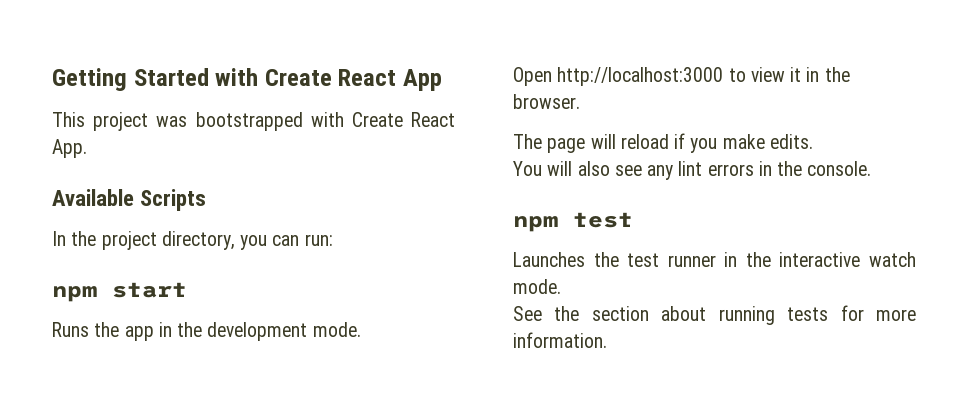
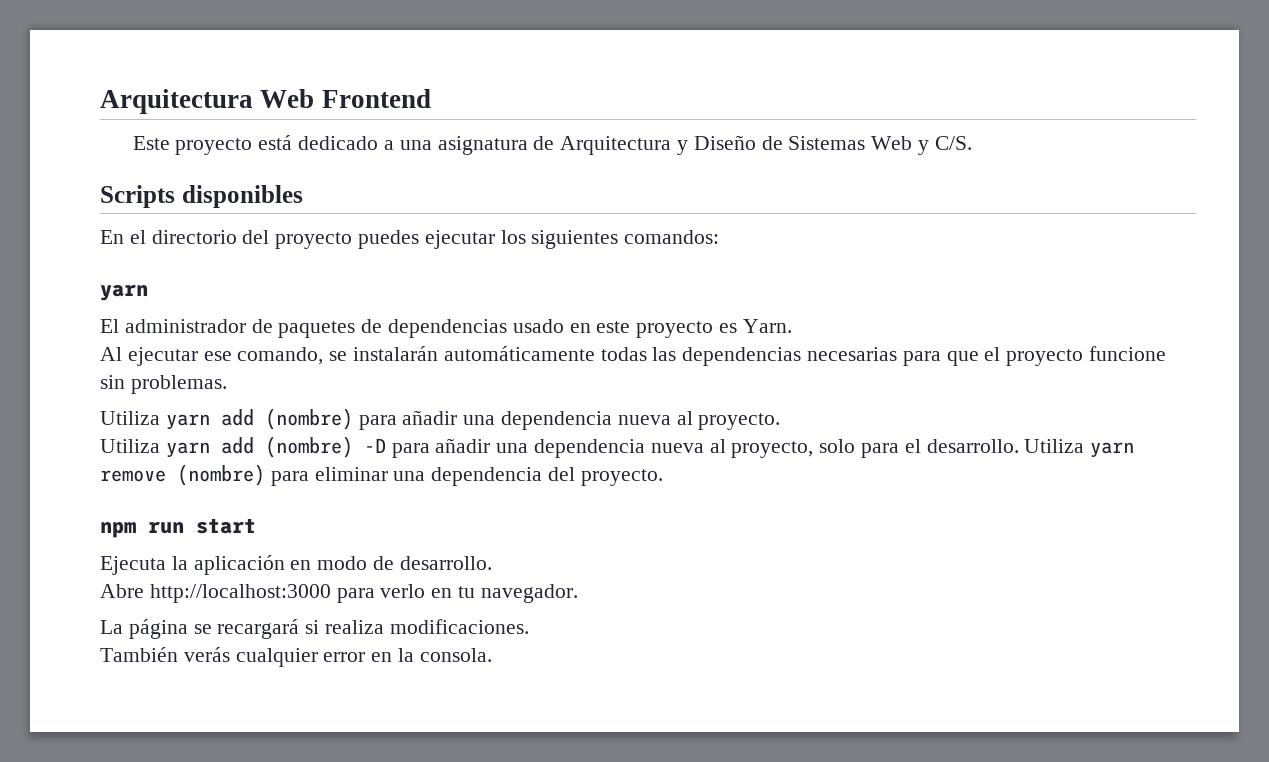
- Getting Started with Create React App
- This project was bootstrapped with Create React App.
- Available Scripts
- In the project directory, you can run:
- npm start
+ Arquitectura Web Frontend
+ Este proyecto está dedicado a una asignatura de Arquitectura y Diseño de Sistemas Web y C/S.
+ Scripts disponibles
+ En el directorio del proyecto puedes ejecutar los siguientes comandos:
+ yarn
+ El administrador de paquetes de dependencias usado en este proyecto es Yarn.
+ Al ejecutar ese comando, se instalarán automáticamente todas las dependencias necesarias para que el proyecto funcione sin problemas.
+ Utiliza yarn add (nombre) para añadir una dependencia nueva al proyecto.
+ Utiliza yarn add (nombre) -D para añadir una dependencia nueva al proyecto, solo para el desarrollo. Utiliza yarn remove (nombre) para eliminar una dependencia del proyecto.
+ npm run start
- Runs the app in the development mode.
- Open http://localhost:3000 to view it in the browser.
- The page will reload if you make edits.
- You will also see any lint errors in the console.
- npm test
- Launches the test runner in the interactive watch mode.
- See the section about running tests for more information.
+ Ejecuta la aplicación en modo de desarrollo.
+ Abre http://localhost:3000 para verlo en tu navegador.
+ La página se recargará si realiza modificaciones.
+ También verás cualquier error en la consola.

